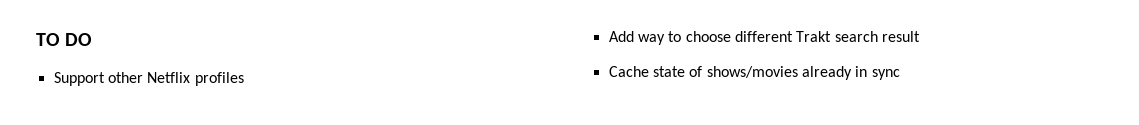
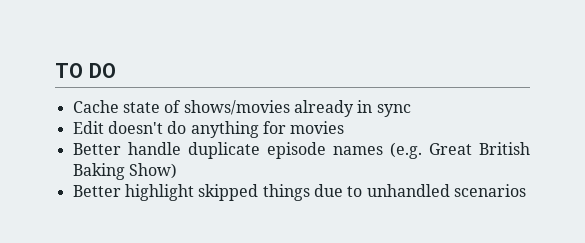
- Support other Netflix profiles
- Add way to choose different Trakt search result
+ Edit doesn't do anything for movies
+ Better handle duplicate episode names (e.g. Great British Baking Show)
+ Better highlight skipped things due to unhandled scenarios

